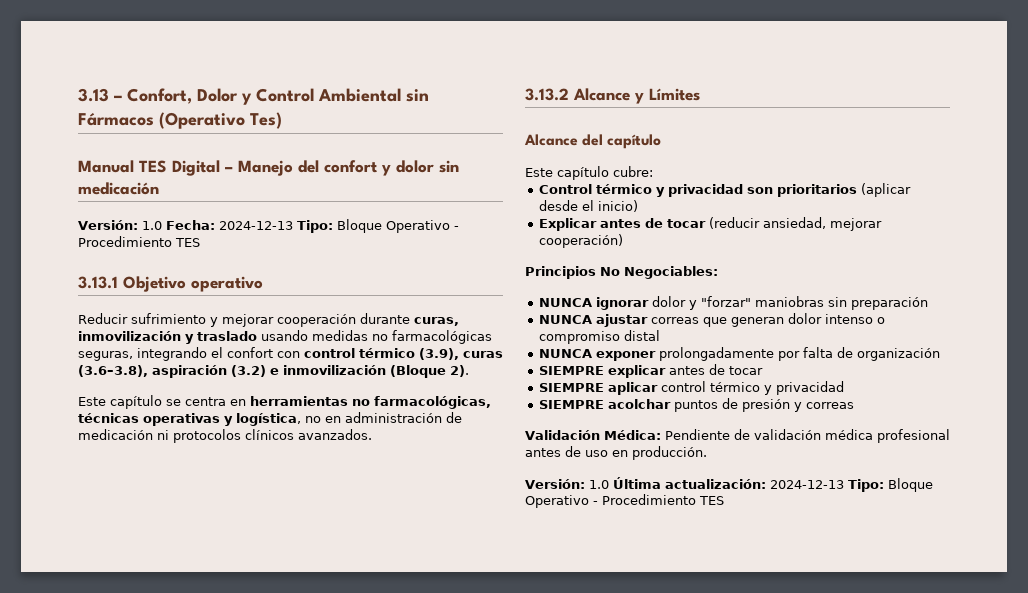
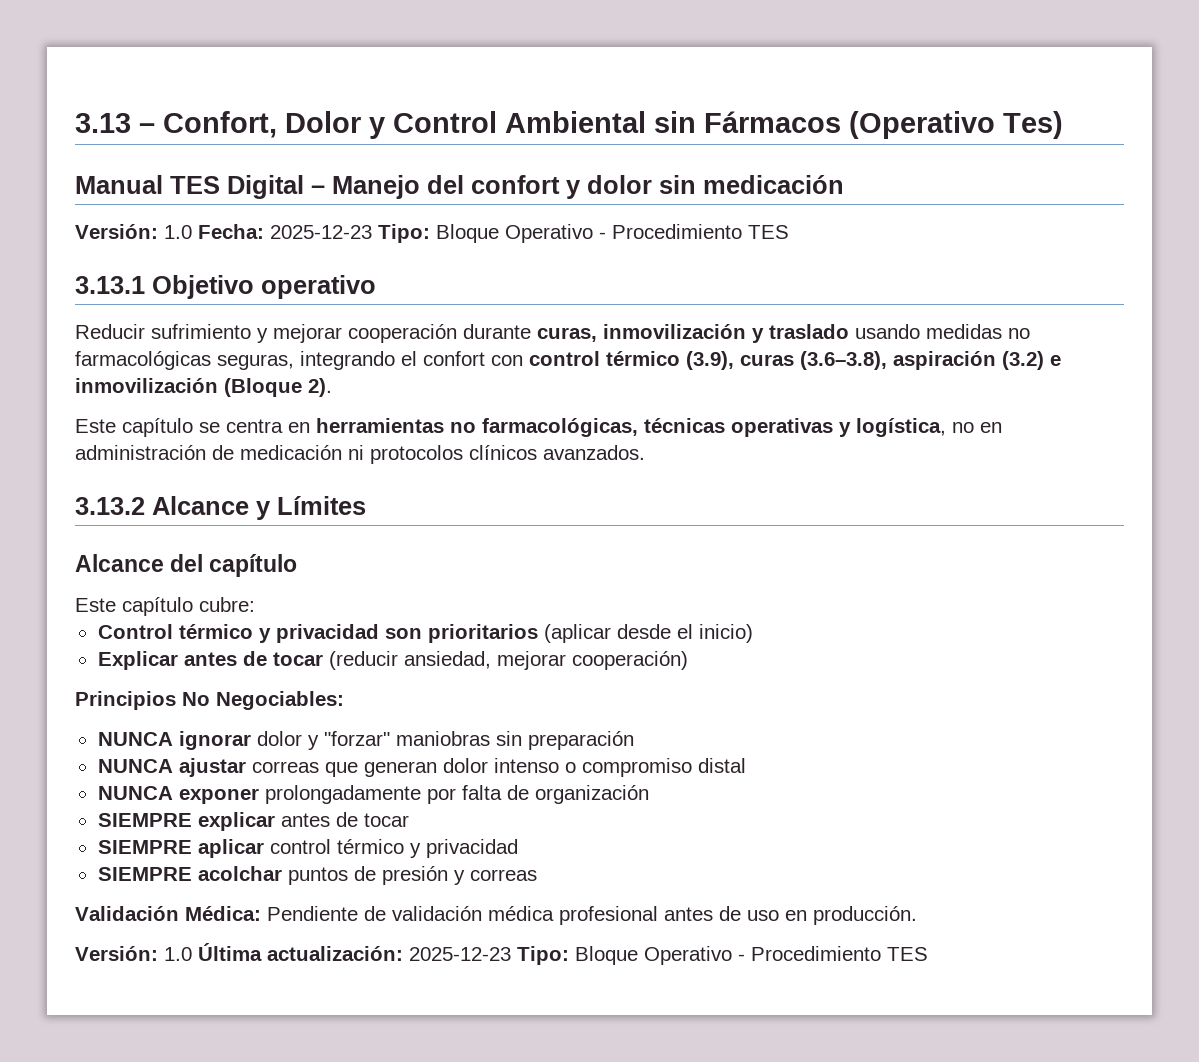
- Versión: 1.0 Fecha: 2024-12-13 Tipo: Bloque Operativo - Procedimiento TES
+ Versión: 1.0 Fecha: 2025-12-23 Tipo: Bloque Operativo - Procedimiento TES
- Versión: 1.0 Última actualización: 2024-12-13 Tipo: Bloque Operativo - Procedimiento TES
+ Versión: 1.0 Última actualización: 2025-12-23 Tipo: Bloque Operativo - Procedimiento TES

